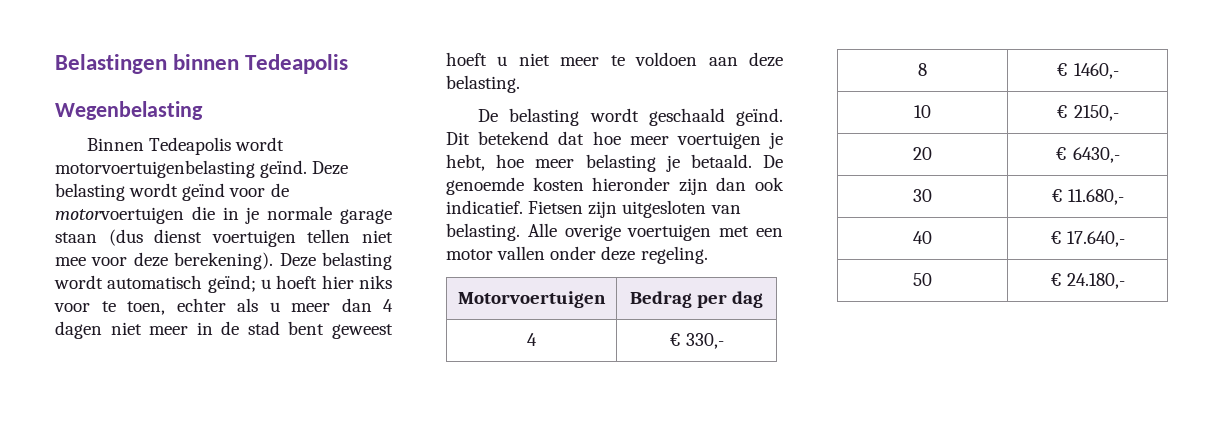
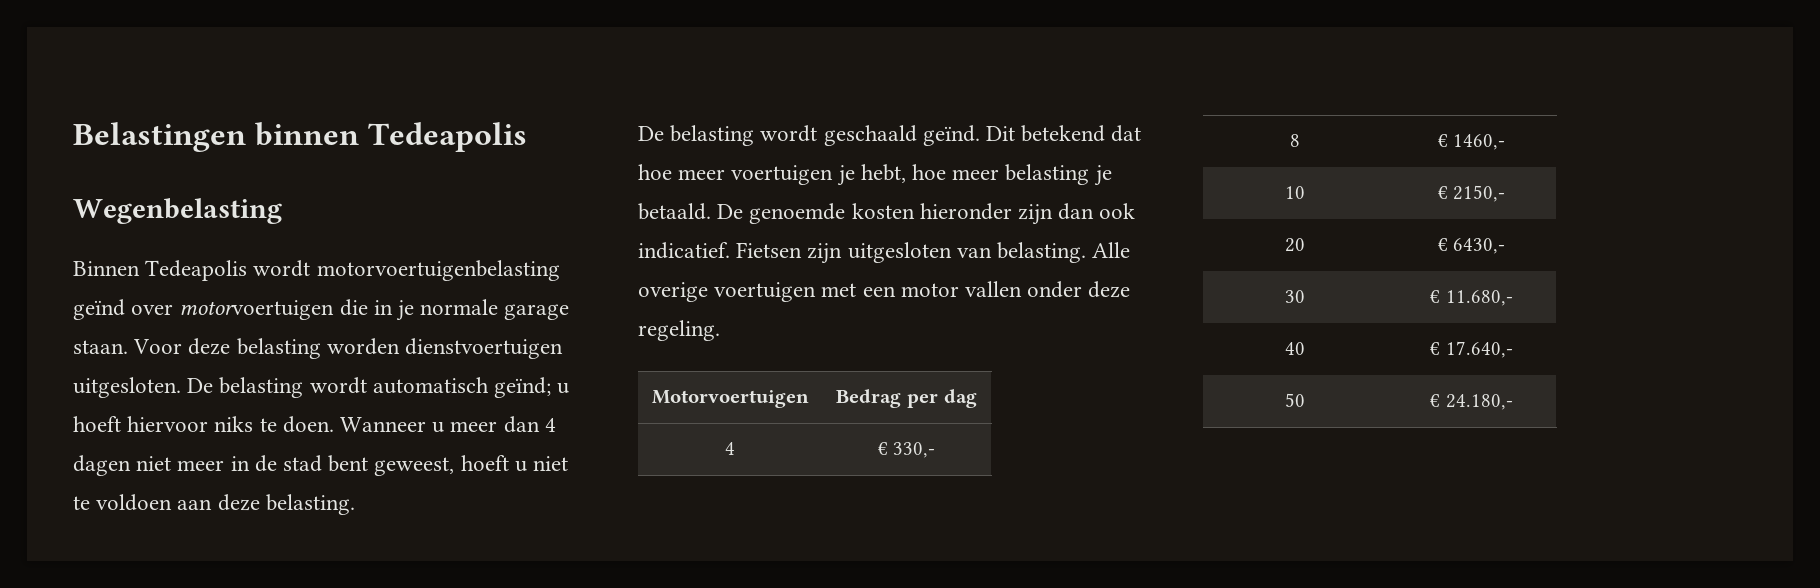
- Binnen Tedeapolis wordt motorvoertuigenbelasting geïnd. Deze belasting wordt geïnd voor de motorvoertuigen die in je normale garage staan (dus dienst voertuigen tellen niet mee voor deze berekening). Deze belasting wordt automatisch geïnd; u hoeft hier niks voor te toen, echter als u meer dan 4 dagen niet meer in de stad bent geweest hoeft u niet meer te voldoen aan deze belasting.
+ Binnen Tedeapolis wordt motorvoertuigenbelasting geïnd over motorvoertuigen die in je normale garage staan. Voor deze belasting worden dienstvoertuigen uitgesloten. De belasting wordt automatisch geïnd; u hoeft hiervoor niks te doen. Wanneer u meer dan 4 dagen niet meer in de stad bent geweest, hoeft u niet te voldoen aan deze belasting.

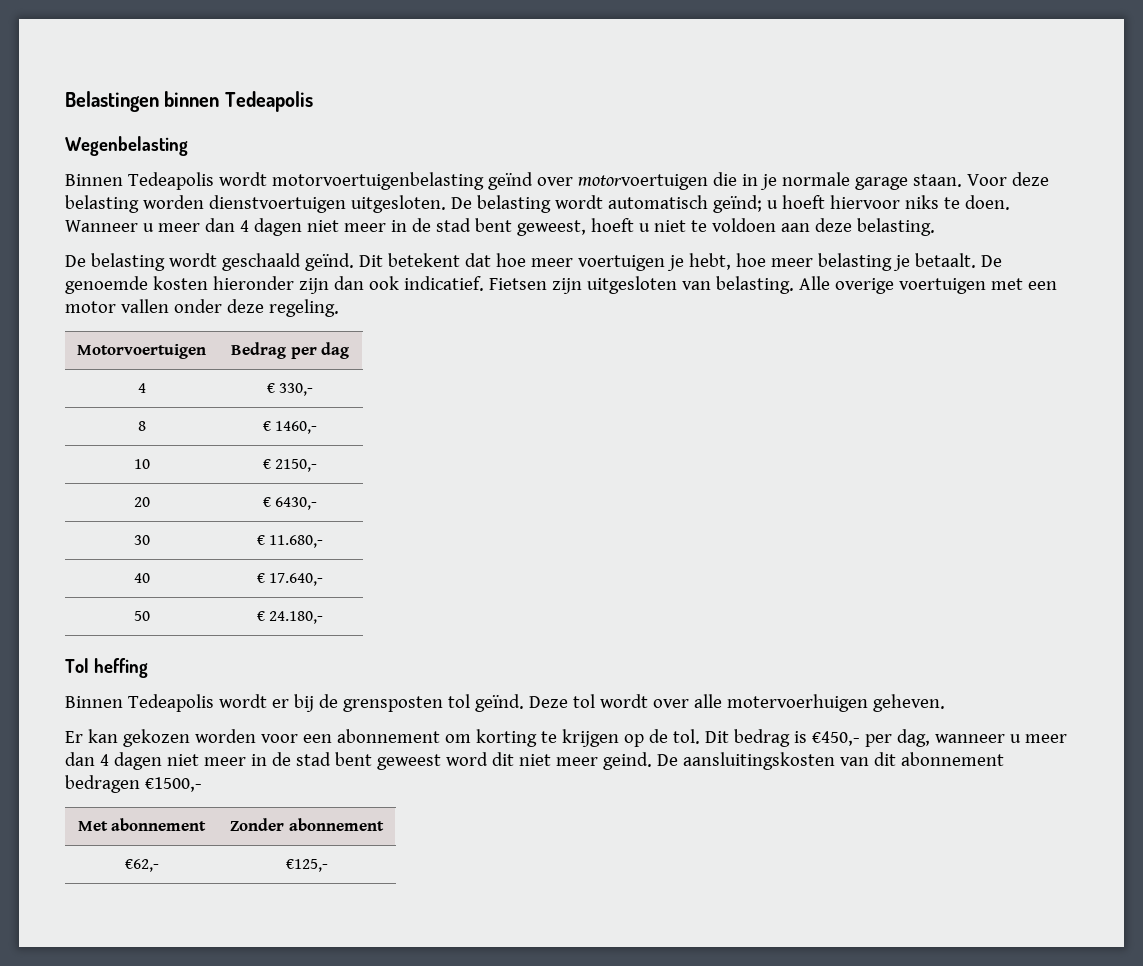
- Dit betekend dat hoe meer voertuigen je hebt, hoe meer belasting je betaald.
+ Dit betekent dat hoe meer voertuigen je hebt, hoe meer belasting je betaalt.
+ Tol heffing
+ Binnen Tedeapolis wordt er bij de grensposten tol geïnd. Deze tol wordt over alle motervoerhuigen geheven.
+ Er kan gekozen worden voor een abonnement om korting te krijgen op de tol. Dit bedrag is €450,- per dag, wanneer u meer dan 4 dagen niet meer in de stad bent geweest word dit niet meer geind. De aansluitingskosten van dit abonnement bedragen €1500,-
+ Met abonnement | Zonder abonnement
+ €62,- | €125,-

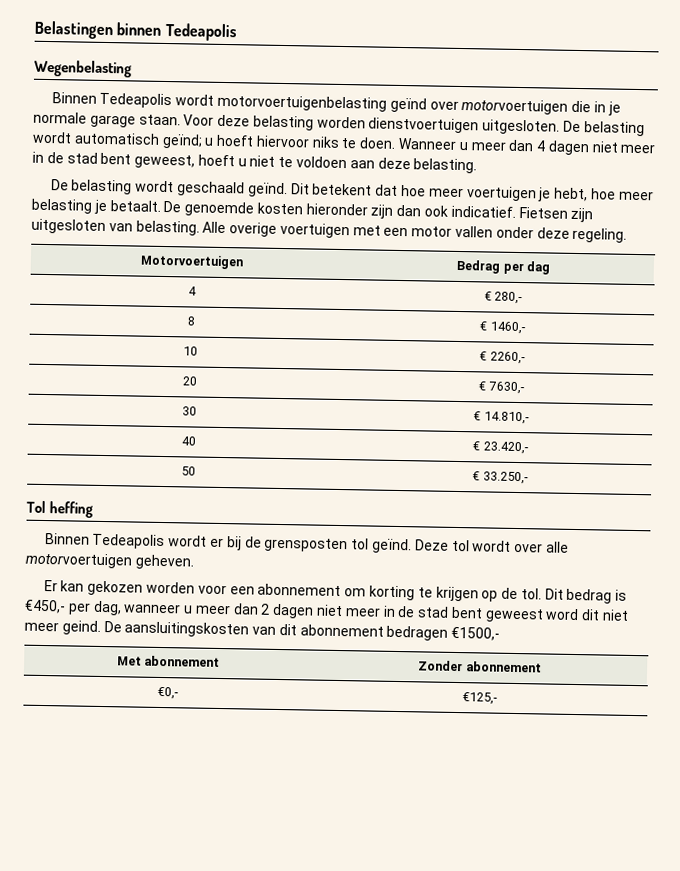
- 4 | € 330,-
+ 4 | € 280,-
- 10 | € 2150,-
+ 10 | € 2260,-
- 20 | € 6430,-
+ 20 | € 7630,-
- 30 | € 11.680,-
+ 30 | € 14.810,-
- 40 | € 17.640,-
+ 40 | € 23.420,-
- 50 | € 24.180,-
+ 50 | € 33.250,-
- Deze tol wordt over alle motervoerhuigen geheven.
+ Deze tol wordt over alle motorvoertuigen geheven.
- Dit bedrag is €450,- per dag, wanneer u meer dan 4 dagen niet meer in de stad bent geweest word dit niet meer geind.
+ Dit bedrag is €450,- per dag, wanneer u meer dan 2 dagen niet meer in de stad bent geweest word dit niet meer geind.
- €62,- | €125,-
+ €0,- | €125,-

